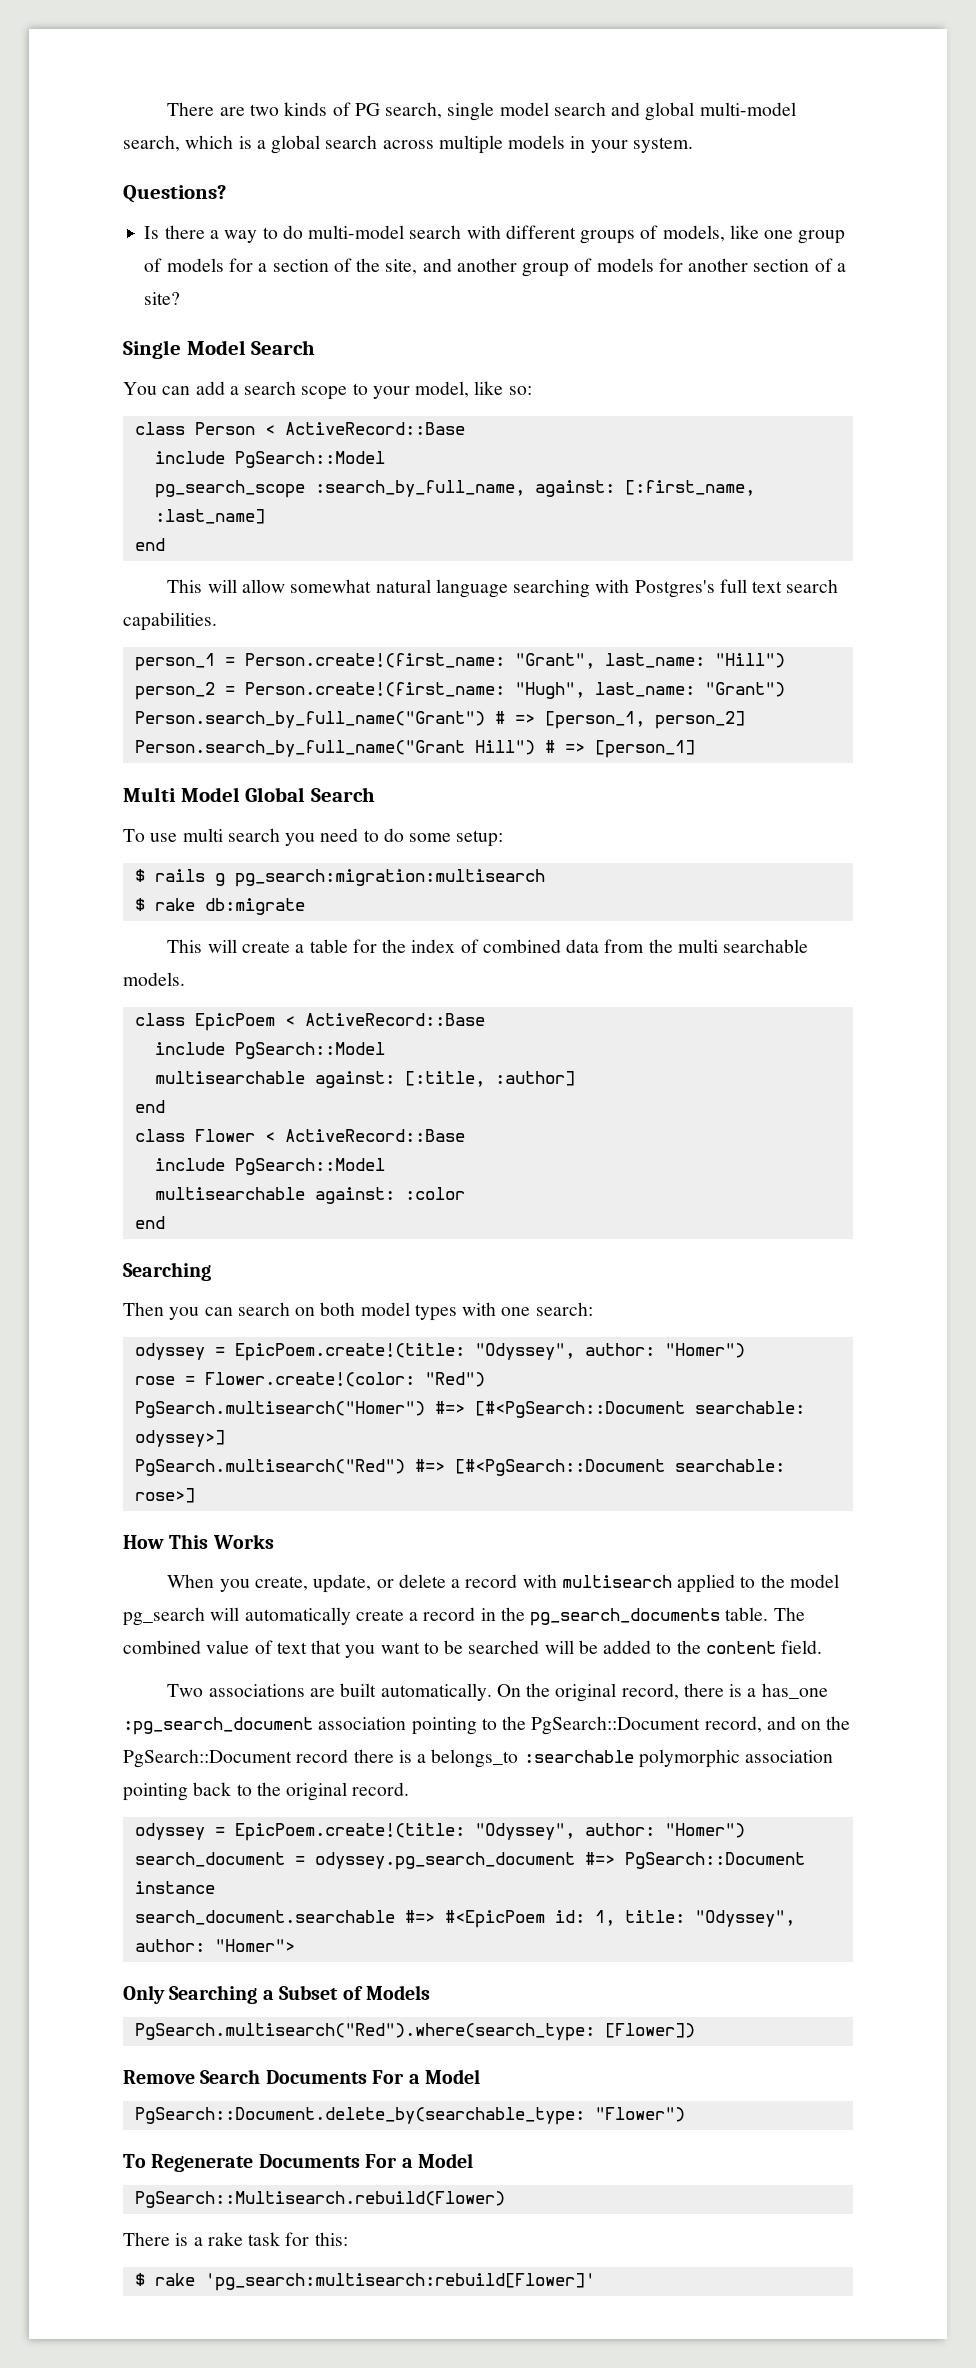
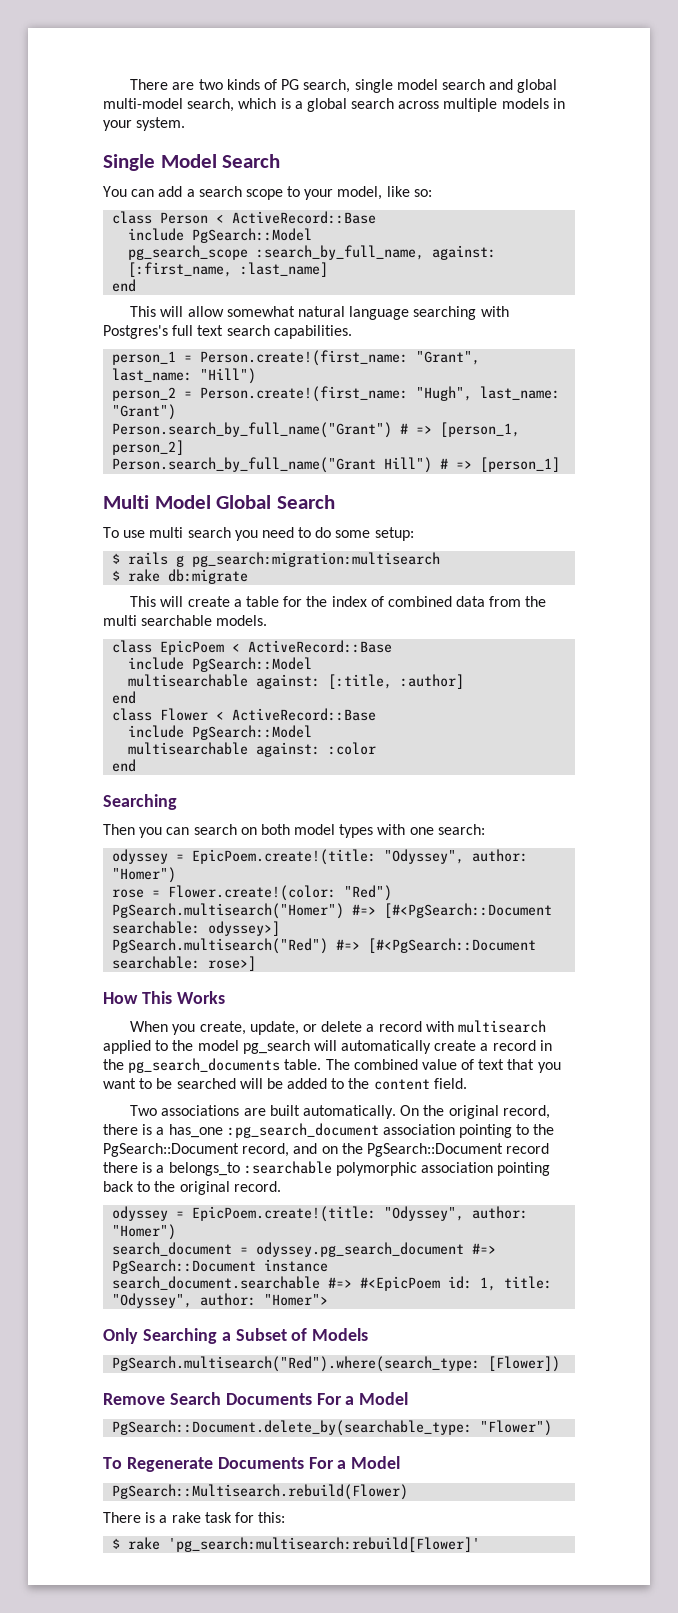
- Questions?
- Is there a way to do multi-model search with different groups of models, like one group of models for a section of the site, and another group of models for another section of a site?

